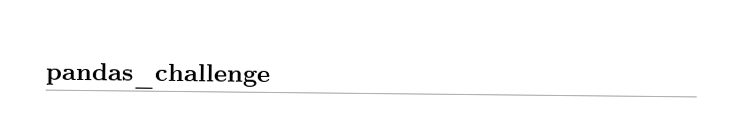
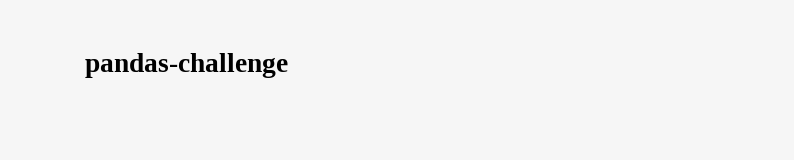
- pandas_challenge
+ pandas-challenge

